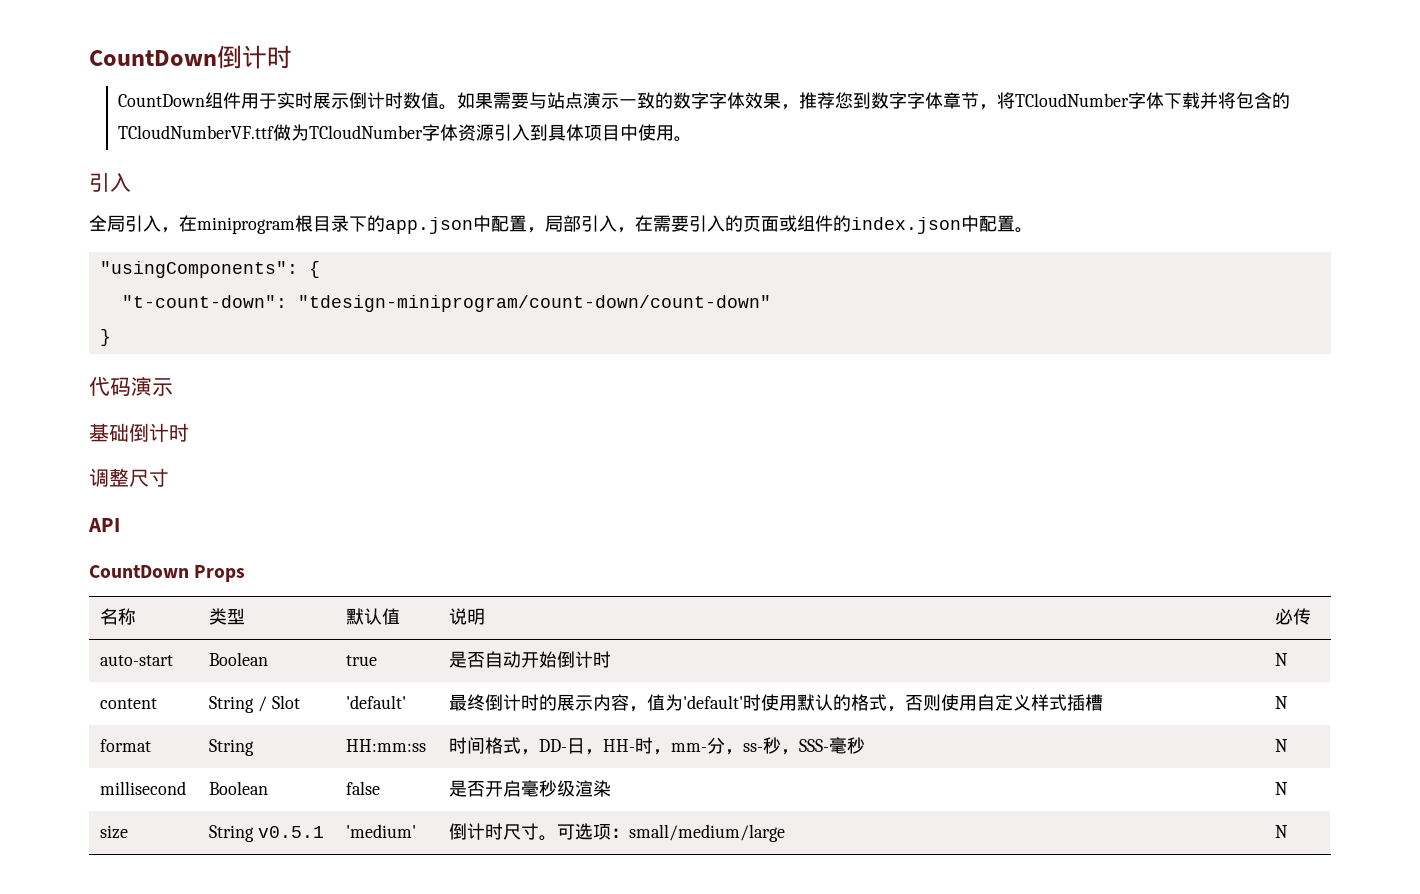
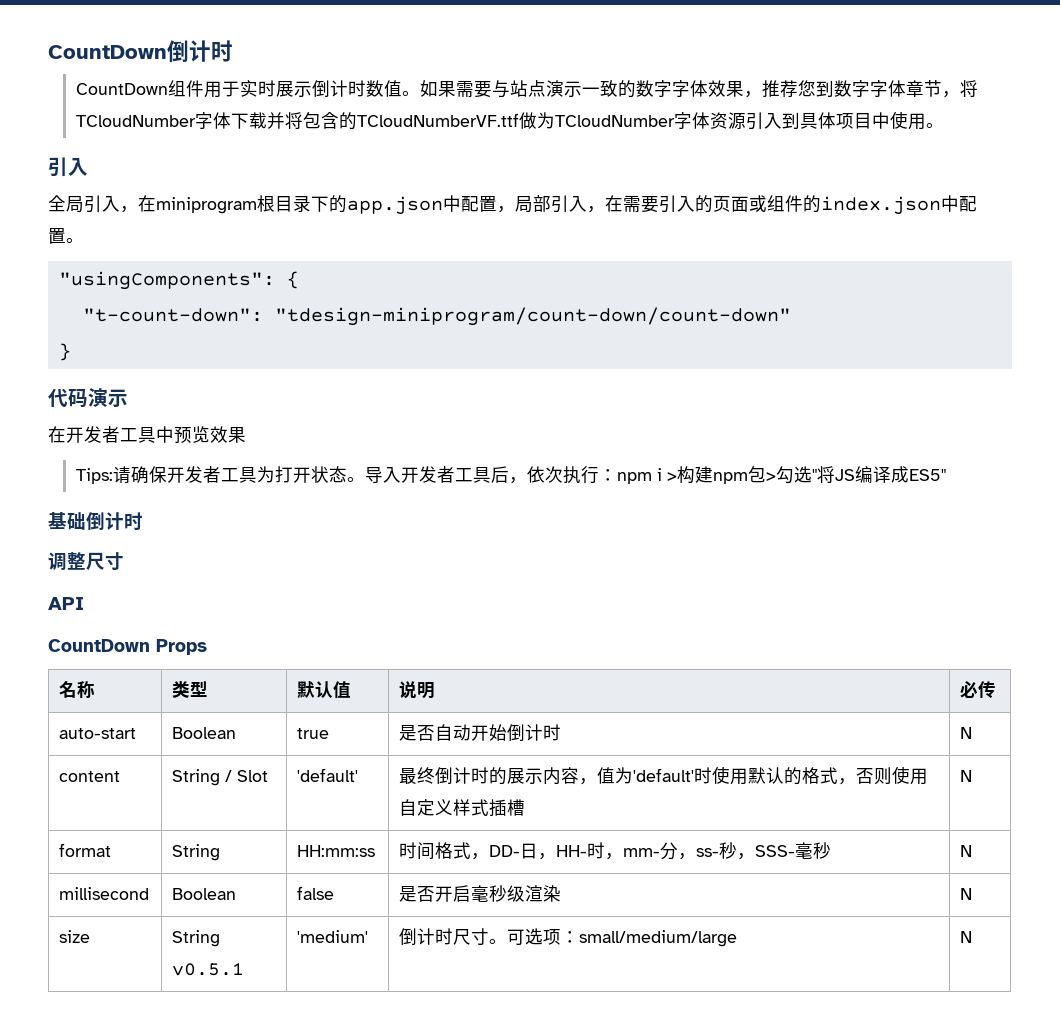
+ 在开发者工具中预览效果
+ Tips:请确保开发者工具为打开状态。导入开发者工具后，依次执行：npm i >构建npm包>勾选"将JS编译成ES5"

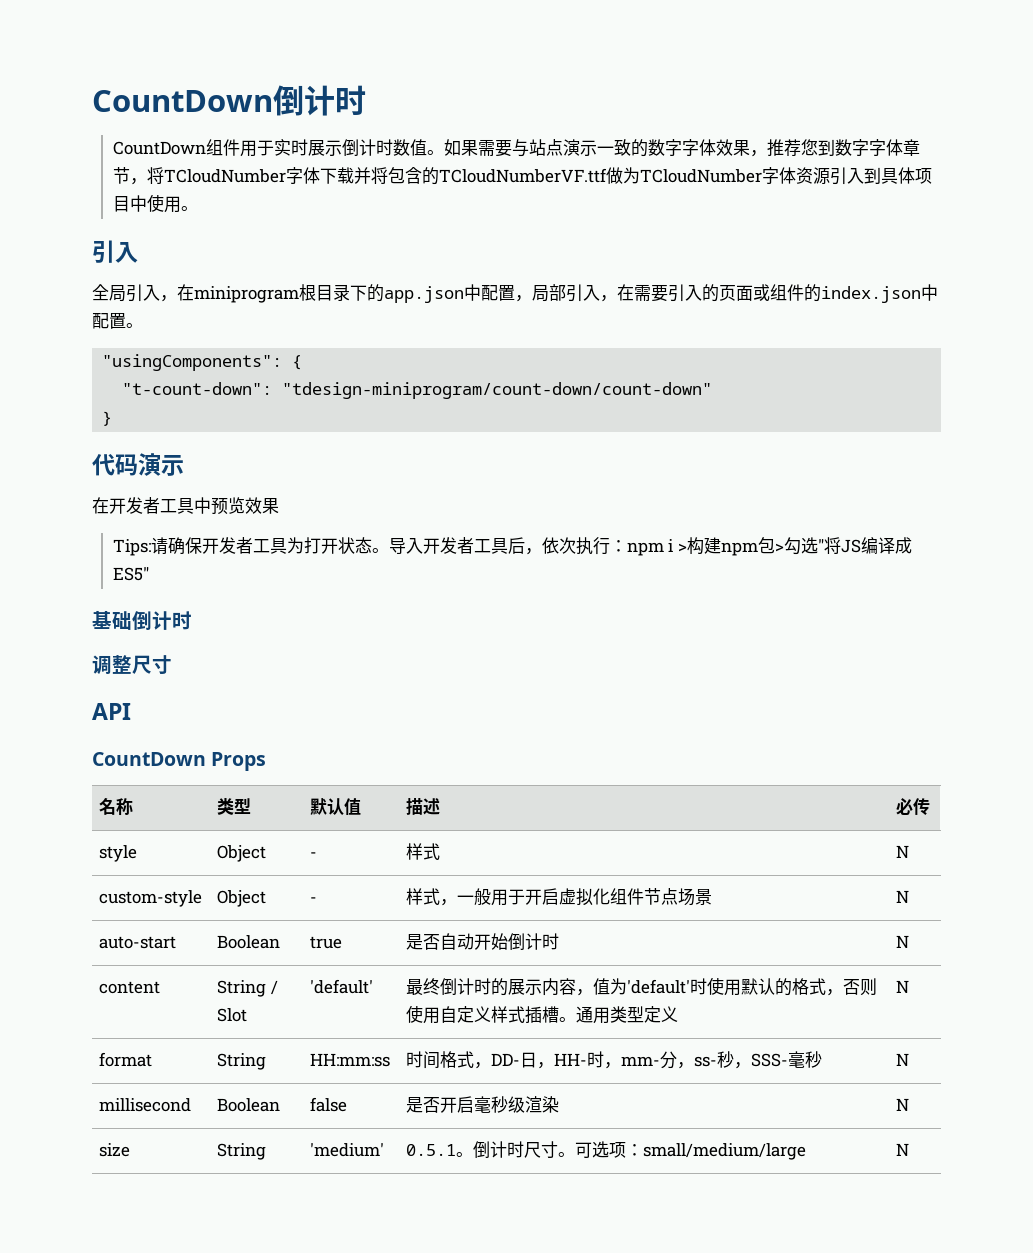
- 名称 | 类型 | 默认值 | 说明 | 必传
+ 名称 | 类型 | 默认值 | 描述 | 必传
+ style | Object | - | 样式 | N
+ custom-style | Object | - | 样式，一般用于开启虚拟化组件节点场景 | N
- content | String / Slot | 'default' | 最终倒计时的展示内容，值为'default'时使用默认的格式，否则使用自定义样式插槽 | N
+ content | String / Slot | 'default' | 最终倒计时的展示内容，值为'default'时使用默认的格式，否则使用自定义样式插槽。通用类型定义 | N
- size | String v0.5.1 | 'medium' | 倒计时尺寸。可选项：small/medium/large | N
+ size | String | 'medium' | 0.5.1。倒计时尺寸。可选项：small/medium/large | N

